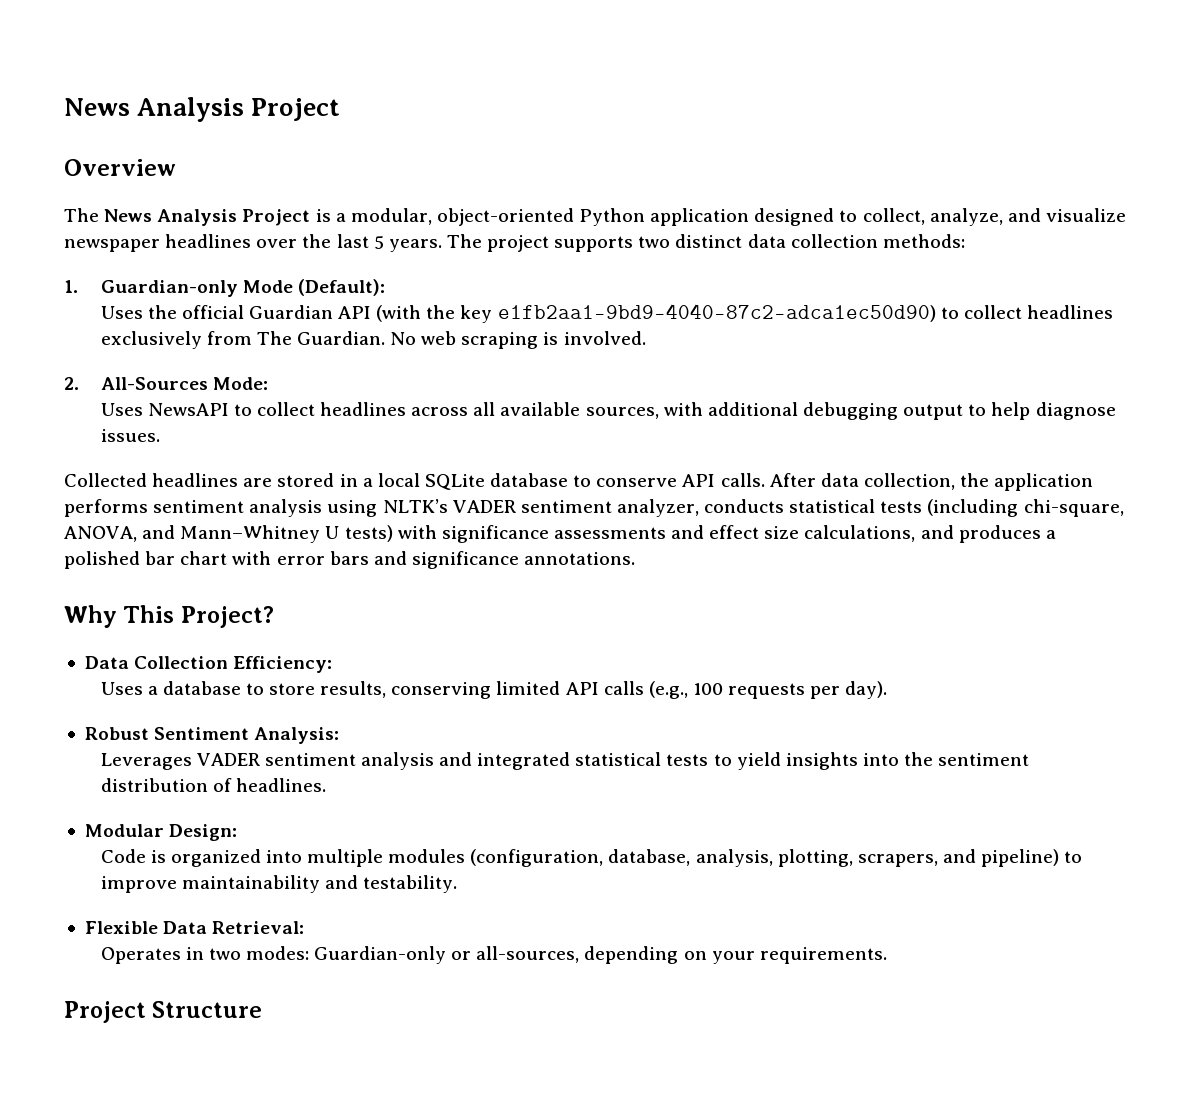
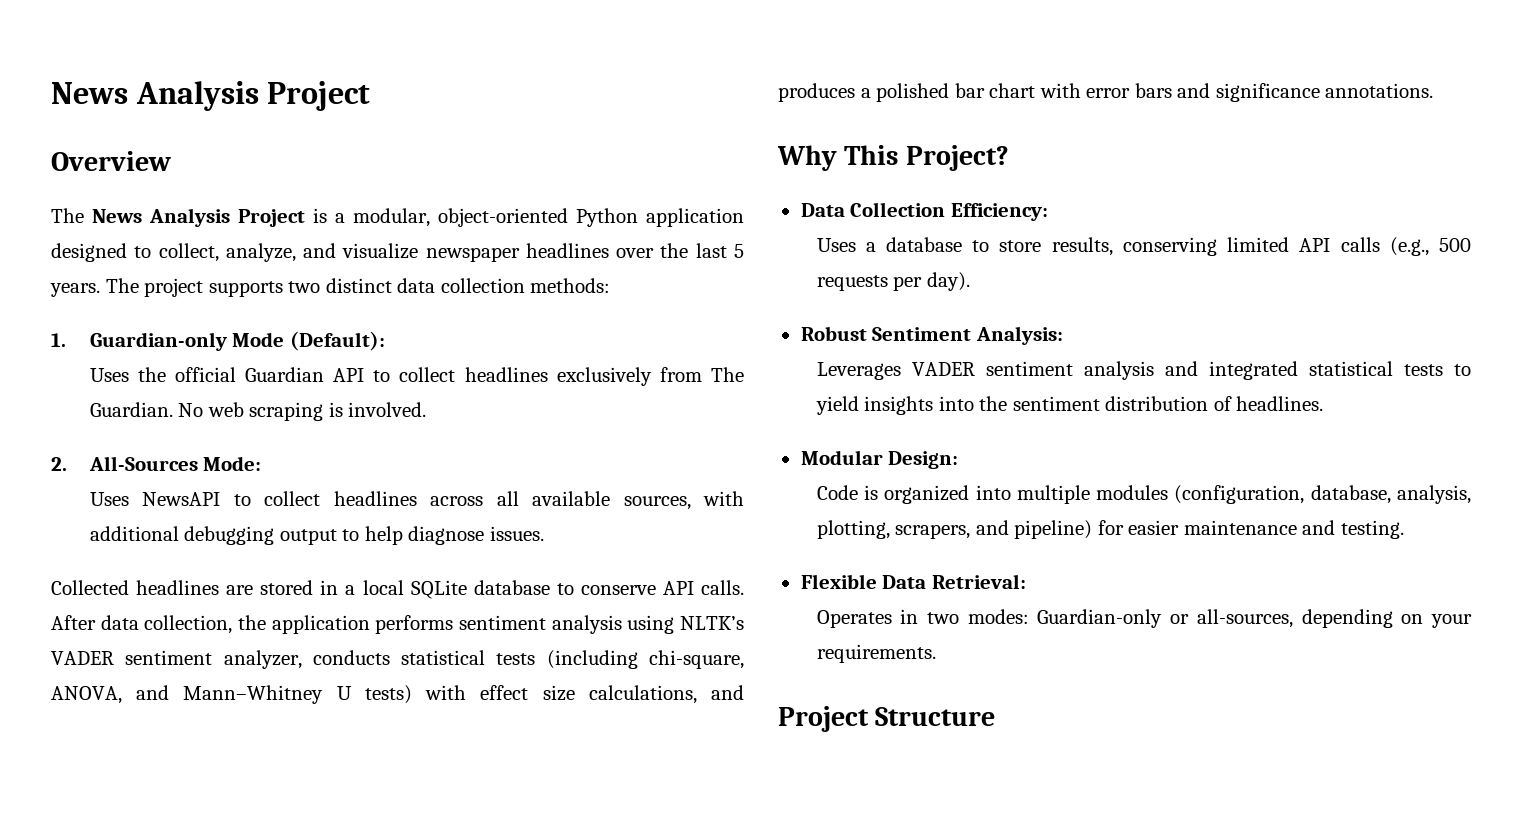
- Uses the official Guardian API (with the key e1fb2aa1-9bd9-4040-87c2-adca1ec50d90) to collect headlines exclusively from The Guardian.
+ Uses the official Guardian API to collect headlines exclusively from The Guardian.
- After data collection, the application performs sentiment analysis using NLTK’s VADER sentiment analyzer, conducts statistical tests (including chi-square, ANOVA, and Mann–Whitney U tests) with significance assessments and effect size calculations, and produces a polished bar chart with error bars and significance annotations.
+ After data collection, the application performs sentiment analysis using NLTK’s VADER sentiment analyzer, conducts statistical tests (including chi-square, ANOVA, and Mann–Whitney U tests) with effect size calculations, and produces a polished bar chart with error bars and significance annotations.
- Uses a database to store results, conserving limited API calls (e.g., 100 requests per day).
+ Uses a database to store results, conserving limited API calls (e.g., 500 requests per day).
- Code is organized into multiple modules (configuration, database, analysis, plotting, scrapers, and pipeline) to improve maintainability and testability.
+ Code is organized into multiple modules (configuration, database, analysis, plotting, scrapers, and pipeline) for easier maintenance and testing.

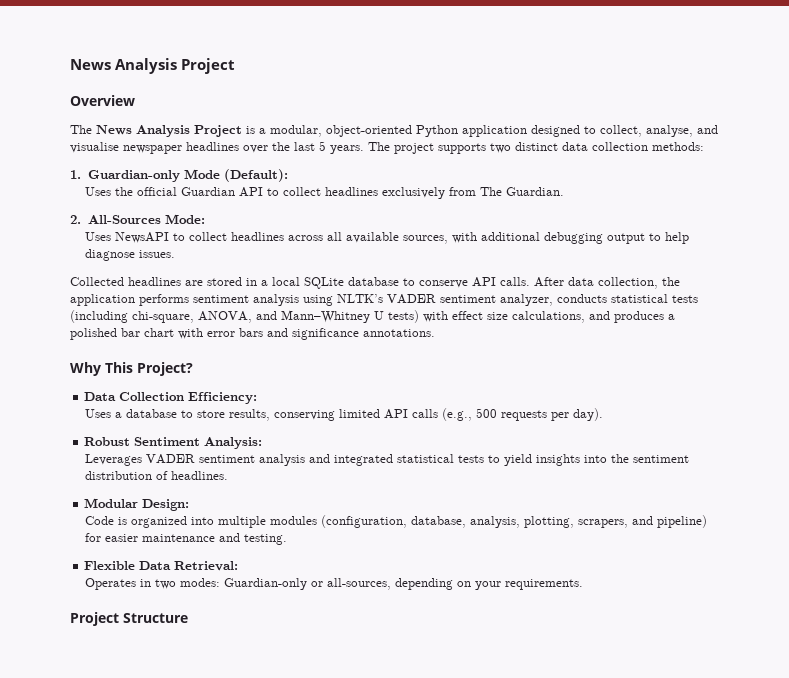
- The News Analysis Project is a modular, object-oriented Python application designed to collect, analyze, and visualize newspaper headlines over the last 5 years.
+ The News Analysis Project is a modular, object-oriented Python application designed to collect, analyse, and visualise newspaper headlines over the last 5 years.
- No web scraping is involved.

